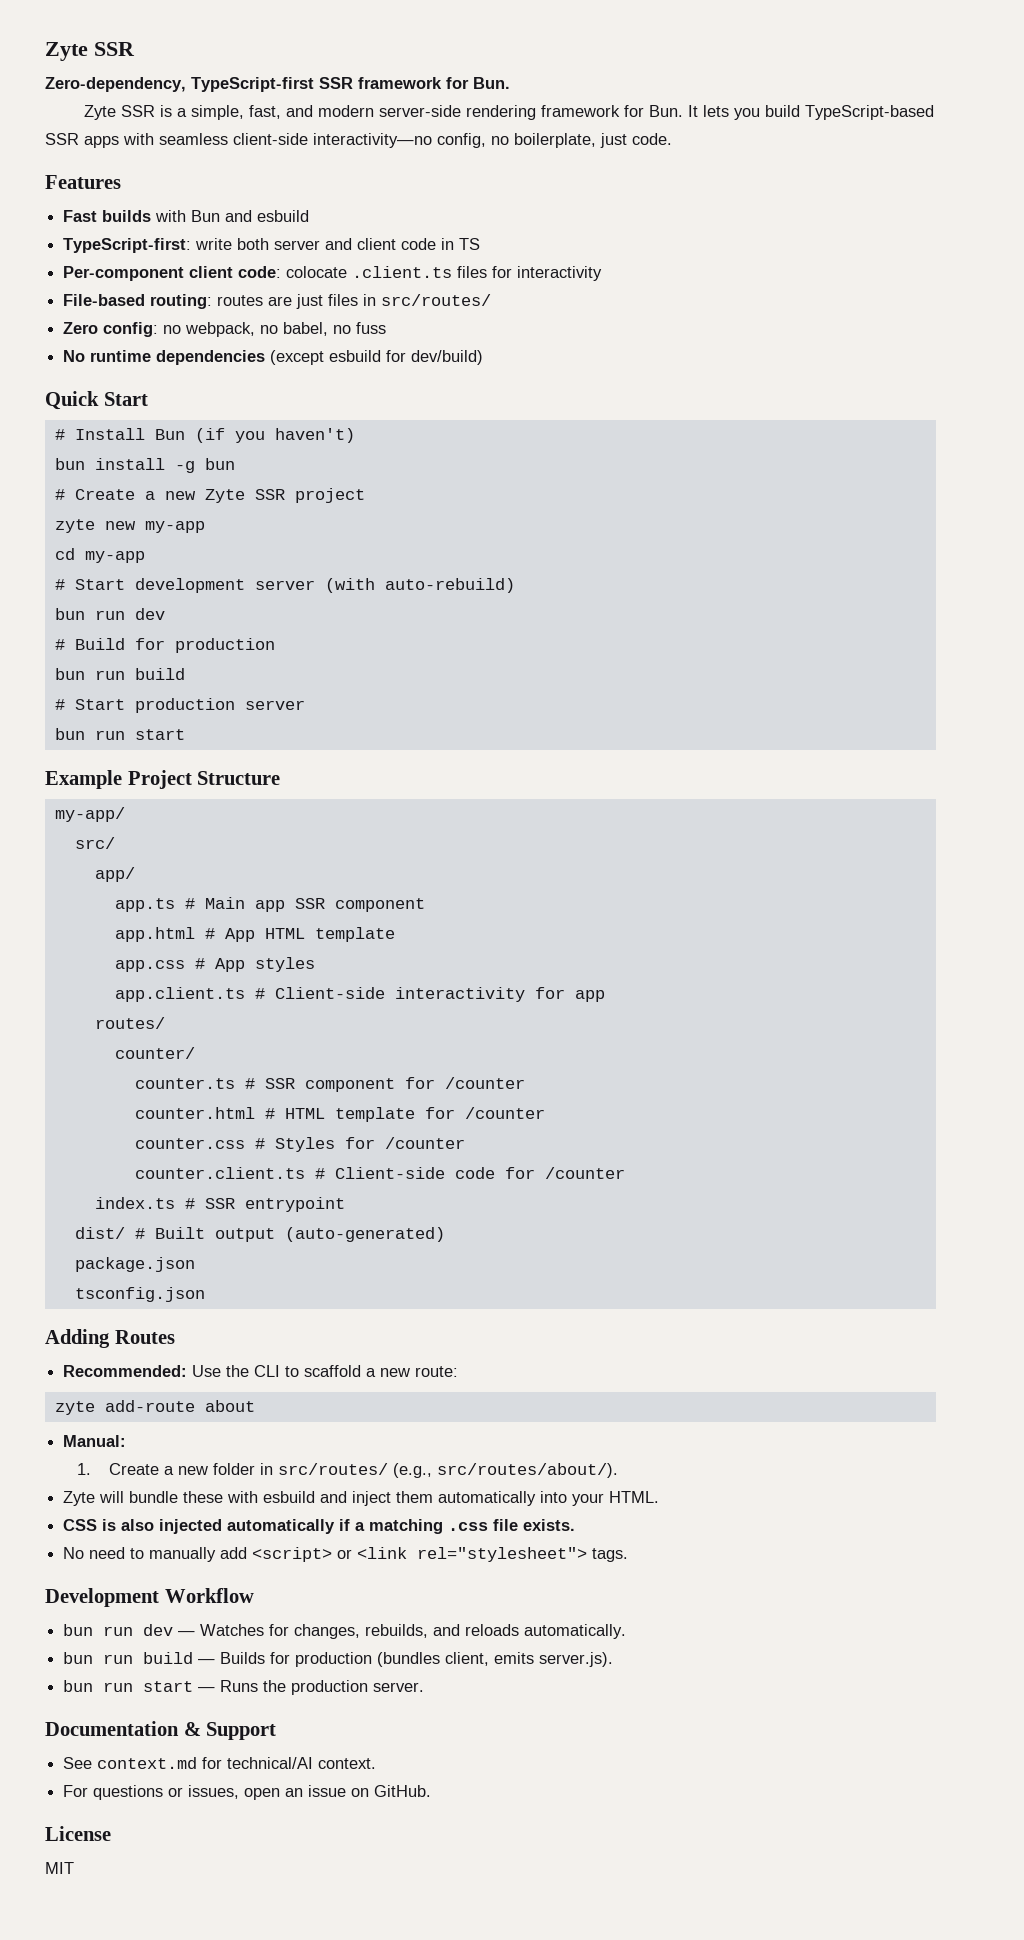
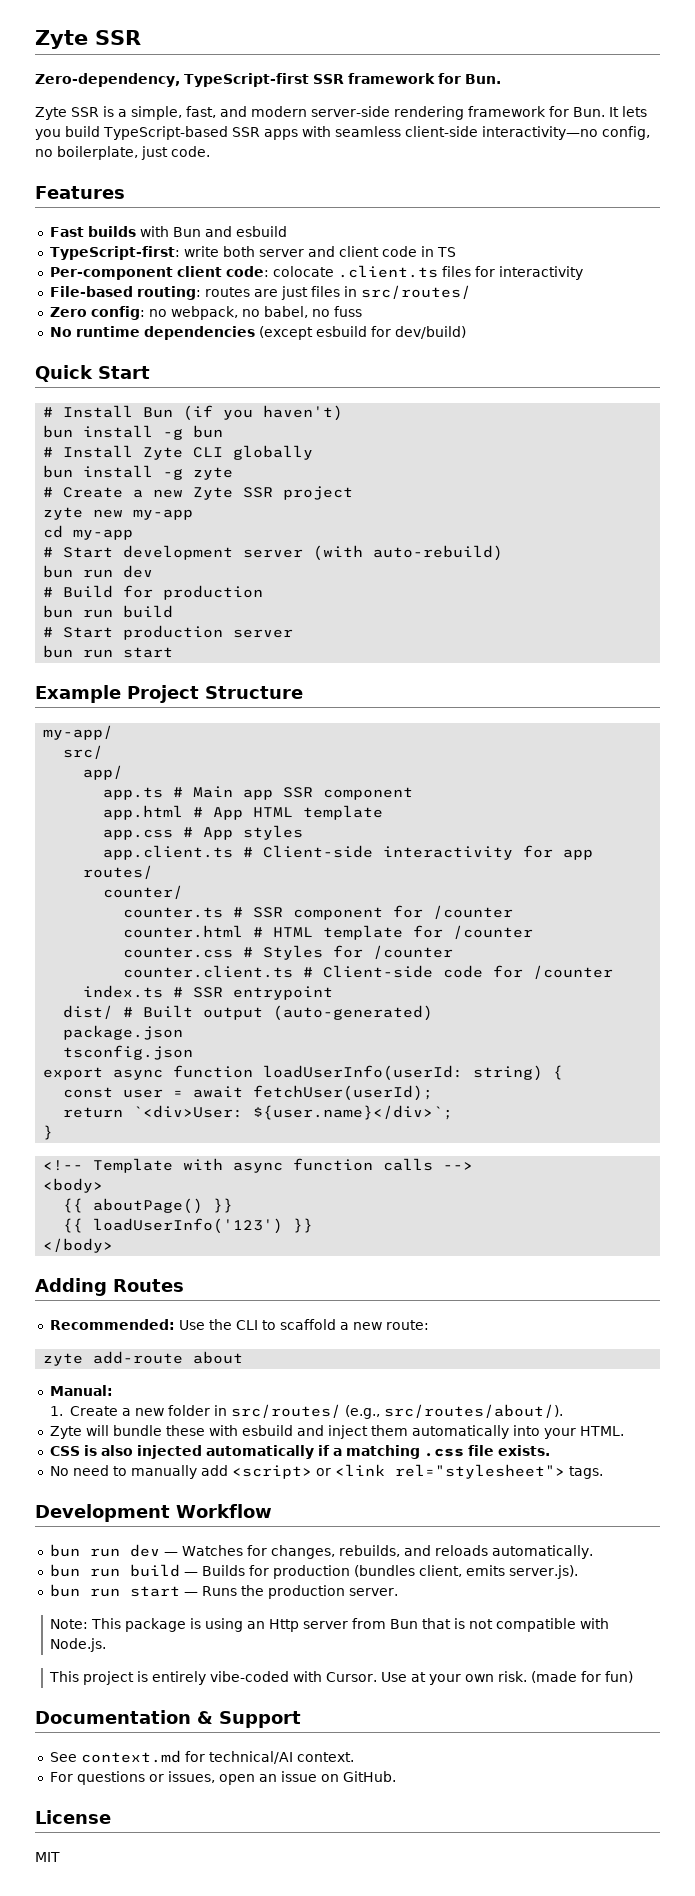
+ # Install Zyte CLI globally
+ bun install -g zyte
+ export async function loadUserInfo(userId: string) {
+ const user = await fetchUser(userId);
+ return `<div>User: ${user.name}</div>`;
+ }
+ <!-- Template with async function calls -->
+ <body>
+ {{ aboutPage() }}
+ {{ loadUserInfo('123') }}
+ </body>
+ Note: This package is using an Http server from Bun that is not compatible with Node.js.
+ This project is entirely vibe-coded with Cursor. Use at your own risk. (made for fun)

